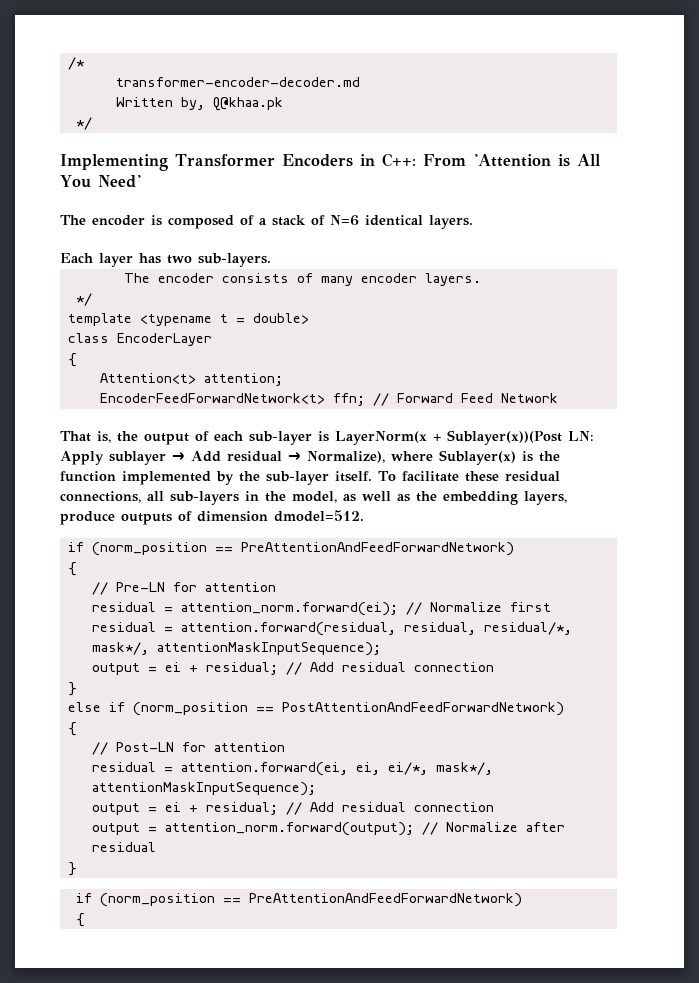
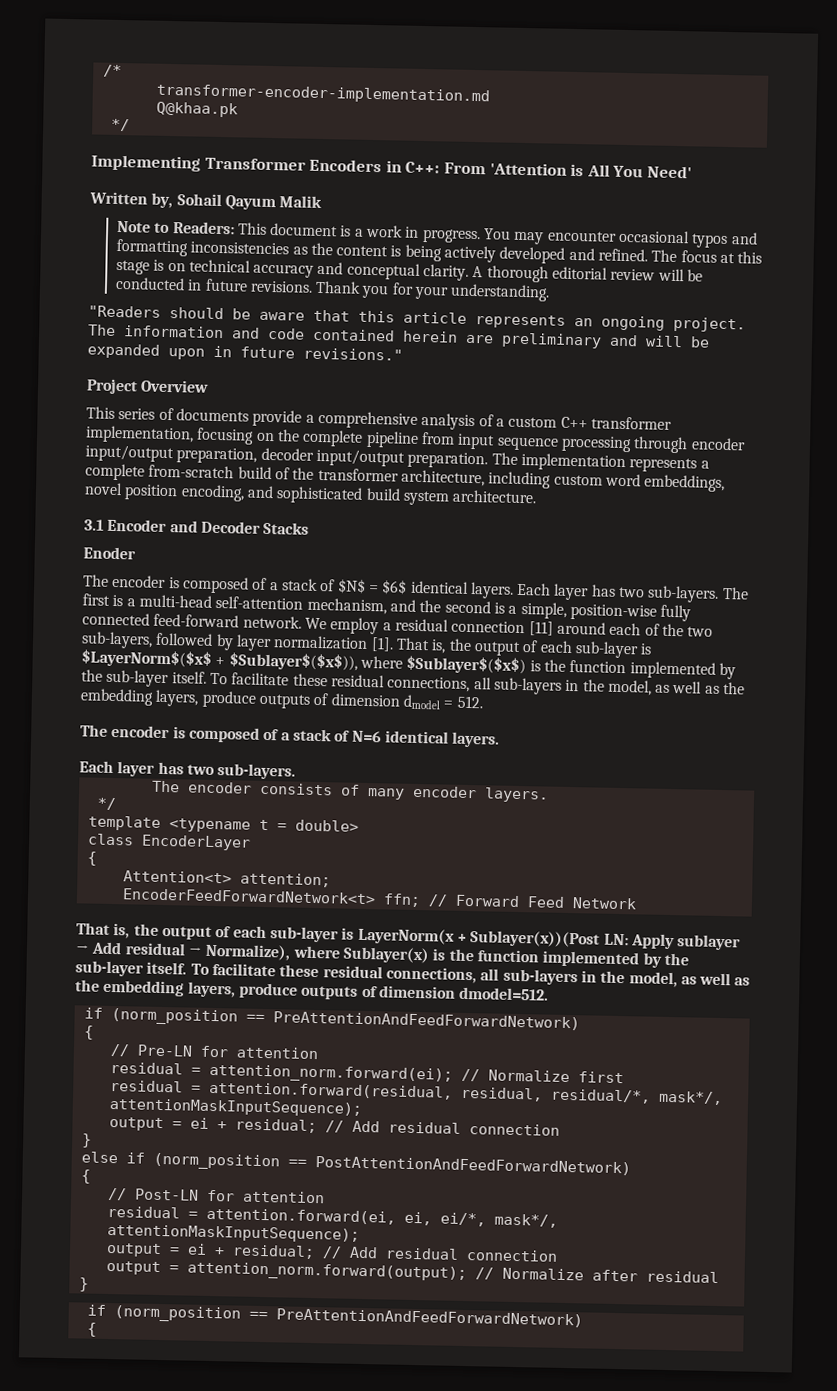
- transformer-encoder-decoder.md
- Written by, Q@khaa.pk
+ transformer-encoder-implementation.md
+ Q@khaa.pk
+ Written by, Sohail Qayum Malik
+ Note to Readers: This document is a work in progress. You may encounter occasional typos and formatting inconsistencies as the content is being actively developed and refined. The focus at this stage is on technical accuracy and conceptual clarity. A thorough editorial review will be conducted in future revisions. Thank you for your understanding.
+ "Readers should be aware that this article represents an ongoing project. The information and code contained herein are preliminary and will be expanded upon in future revisions."
+ Project Overview
+ This series of documents provide a comprehensive analysis of a custom C++ transformer implementation, focusing on the complete pipeline from input sequence processing through encoder input/output preparation, decoder input/output preparation. The implementation represents a complete from-scratch build of the transformer architecture, including custom word embeddings, novel position encoding, and sophisticated build system architecture.
+ 3.1 Encoder and Decoder Stacks
+ Enoder
+ The encoder is composed of a stack of $N$ = $6$ identical layers. Each layer has two sub-layers. The first is a multi-head self-attention mechanism, and the second is a simple, position-wise fully connected feed-forward network. We employ a residual connection [11] around each of the two sub-layers, followed by layer normalization [1]. That is, the output of each sub-layer is $LayerNorm$($x$ + $Sublayer$($x$)), where $Sublayer$($x$) is the function implemented by the sub-layer itself. To facilitate these residual connections, all sub-layers in the model, as well as the embedding layers, produce outputs of dimension dmodel = 512.

